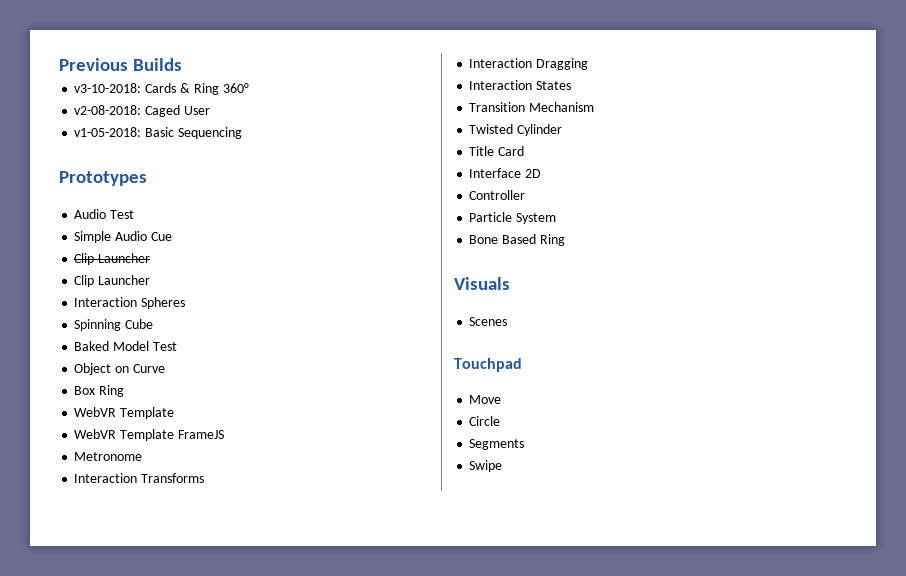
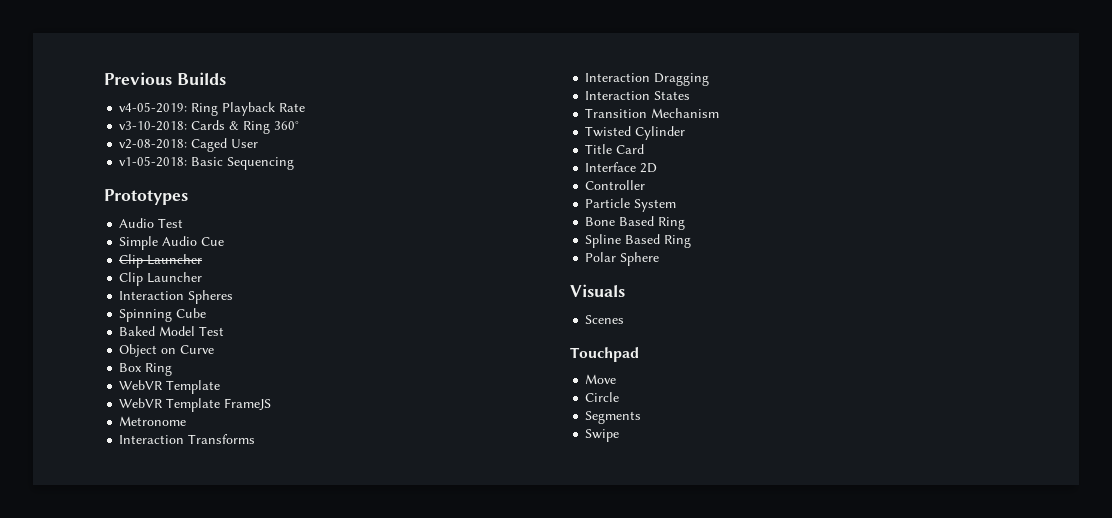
+ v4-05-2019: Ring Playback Rate
+ Spline Based Ring
+ Polar Sphere

